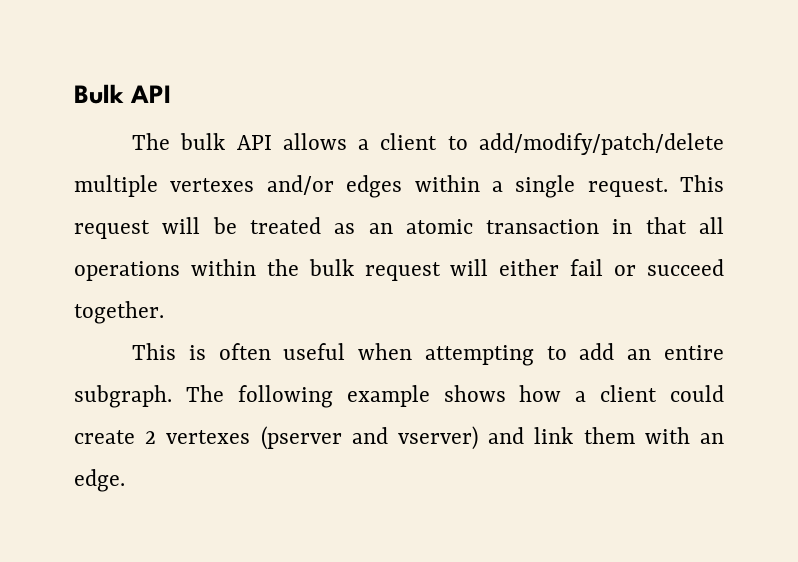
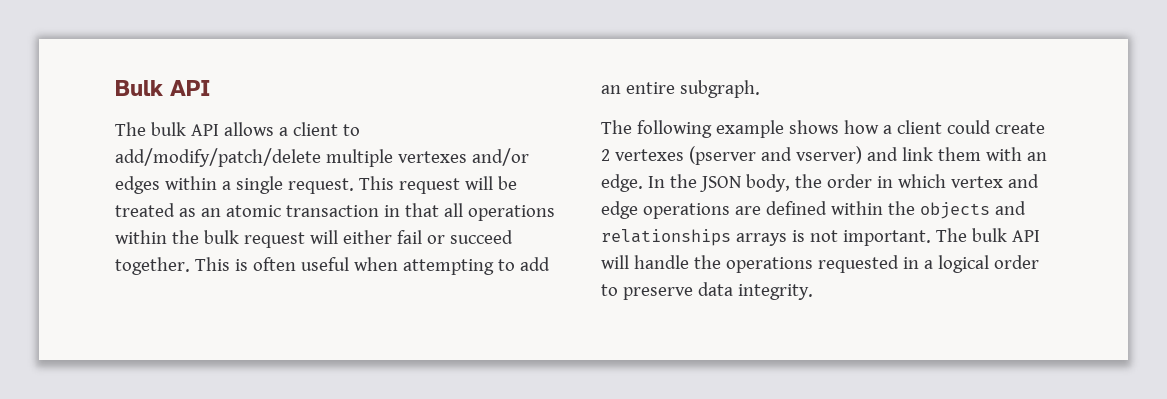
- This request will be treated as an atomic transaction in that all operations within the bulk request will either fail or succeed together.
- This is often useful when attempting to add an entire subgraph. The following example shows how a client could create 2 vertexes (pserver and vserver) and link them with an edge.
+ This request will be treated as an atomic transaction in that all operations within the bulk request will either fail or succeed together. This is often useful when attempting to add an entire subgraph.
+ The following example shows how a client could create 2 vertexes (pserver and vserver) and link them with an edge.
+ In the JSON body, the order in which vertex and edge operations are defined within the objects and relationships arrays is not important. The bulk API will handle the operations requested in a logical order to preserve data integrity.

